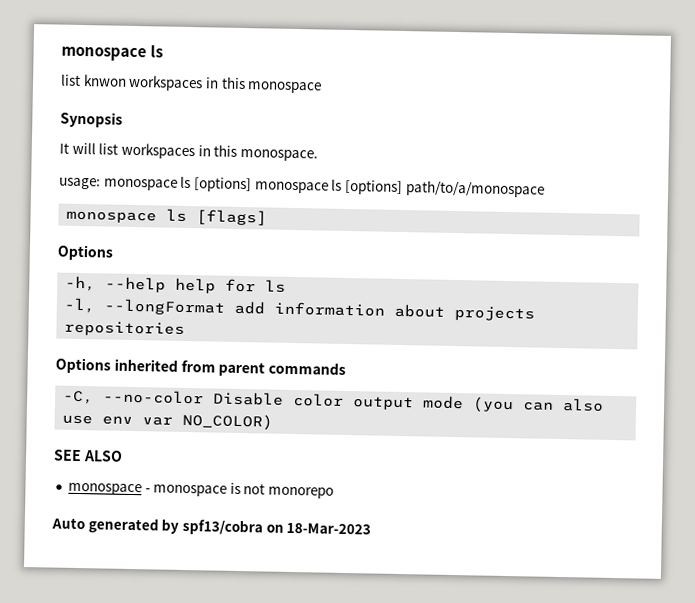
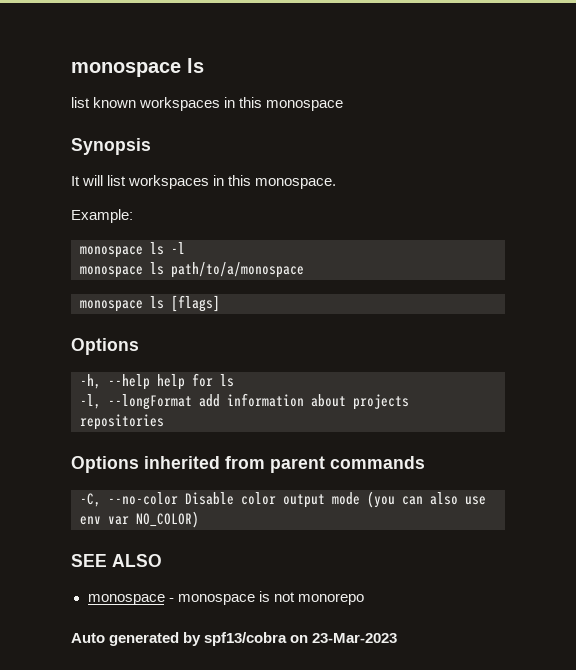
- list knwon workspaces in this monospace
+ list known workspaces in this monospace
- usage: monospace ls [options] monospace ls [options] path/to/a/monospace
+ Example:
+ monospace ls -l
+ monospace ls path/to/a/monospace
- Auto generated by spf13/cobra on 18-Mar-2023
+ Auto generated by spf13/cobra on 23-Mar-2023

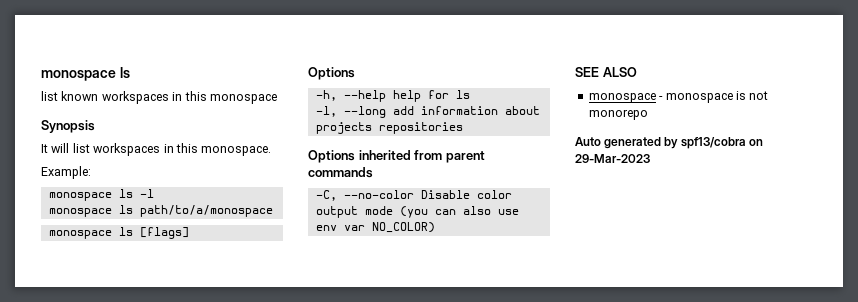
- -l, --longFormat add information about projects repositories
+ -l, --long add information about projects repositories
- Auto generated by spf13/cobra on 23-Mar-2023
+ Auto generated by spf13/cobra on 29-Mar-2023

